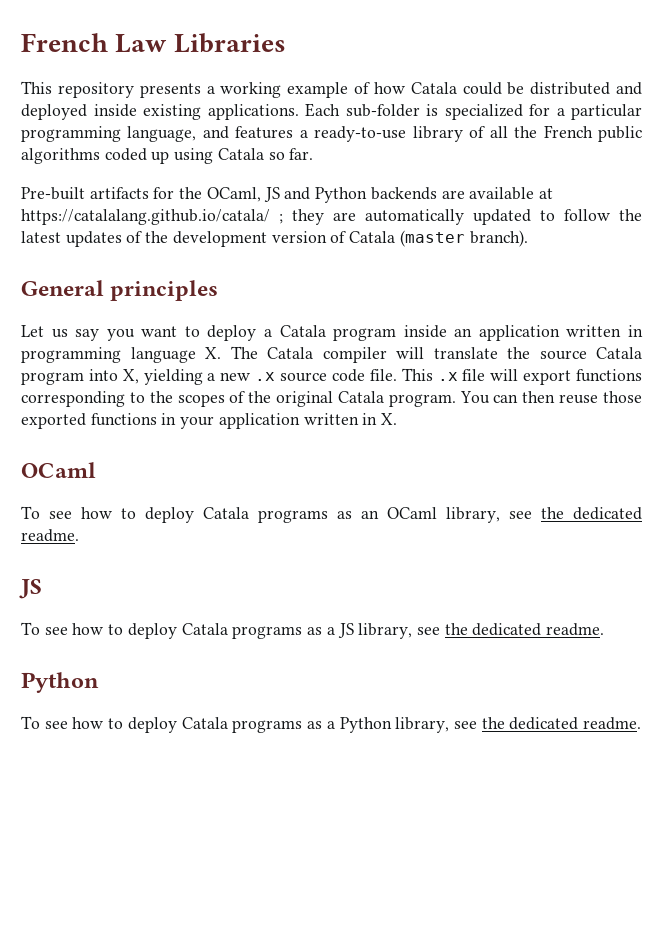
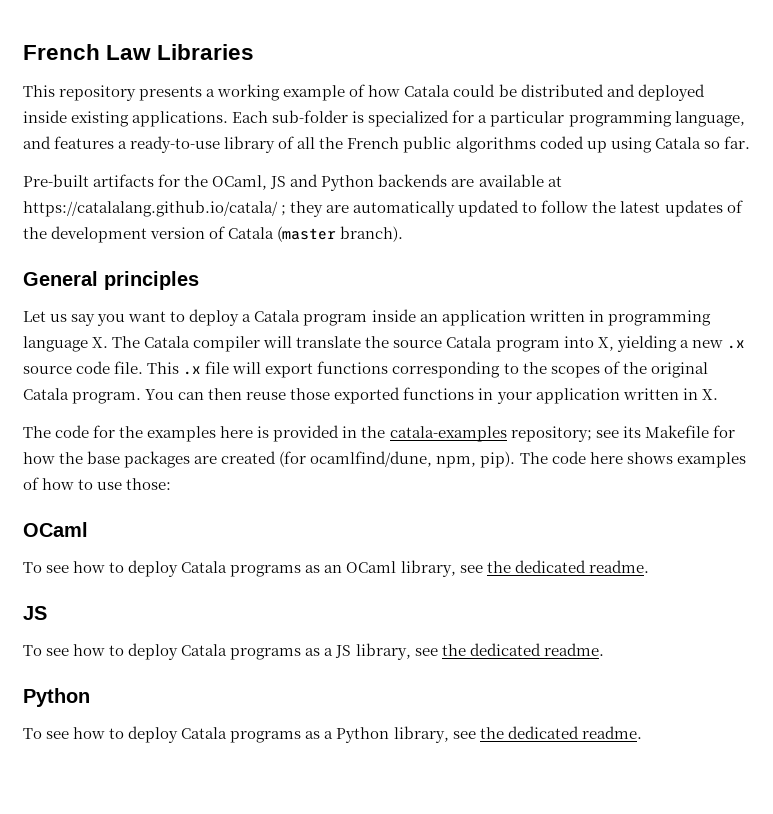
+ The code for the examples here is provided in the catala-examples repository; see its Makefile for how the base packages are created (for ocamlfind/dune, npm, pip). The code here shows examples of how to use those:

